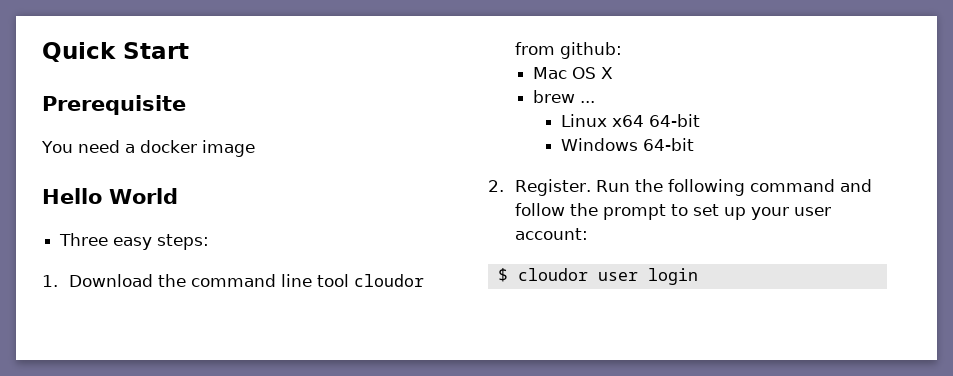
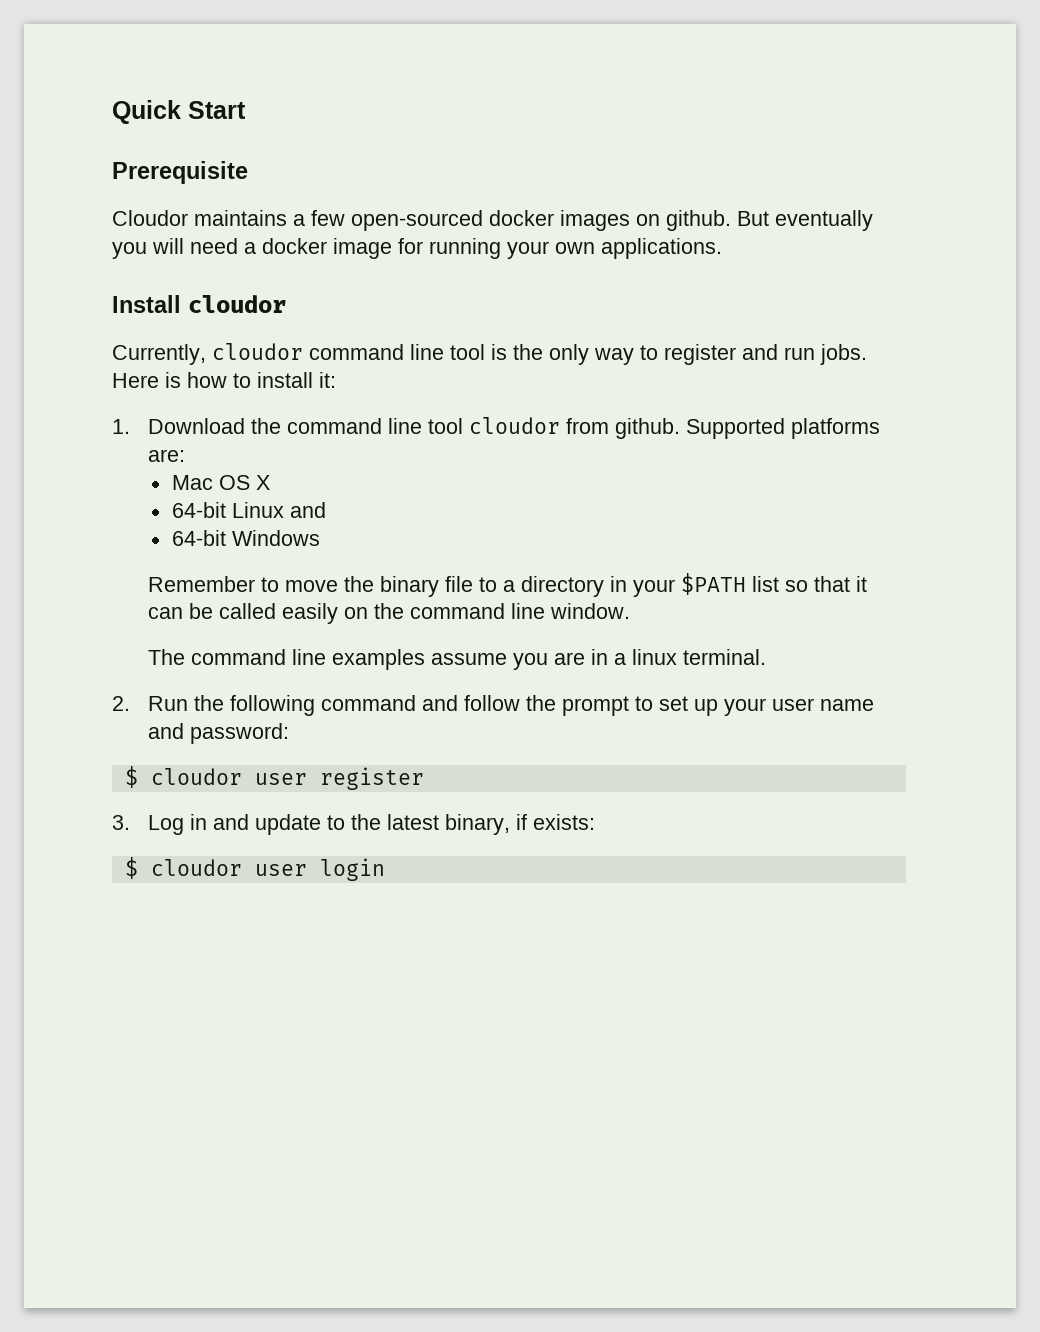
- You need a docker image
- Hello World
- Three easy steps:
+ Cloudor maintains a few open-sourced docker images on github. But eventually you will need a docker image for running your own applications.
+ Install cloudor
+ Currently, cloudor command line tool is the only way to register and run jobs. Here is how to install it:
- 1. Download the command line tool cloudor from github:
+ 1. Download the command line tool cloudor from github. Supported platforms are:
- brew ...
- Linux x64 64-bit
- Windows 64-bit
+ 64-bit Linux and
+ 64-bit Windows
+ Remember to move the binary file to a directory in your $PATH list so that it can be called easily on the command line window.
+ The command line examples assume you are in a linux terminal.
- 2. Register. Run the following command and follow the prompt to set up your user account:
+ 2. Run the following command and follow the prompt to set up your user name and password:
+ $ cloudor user register
+ 3. Log in and update to the latest binary, if exists:

